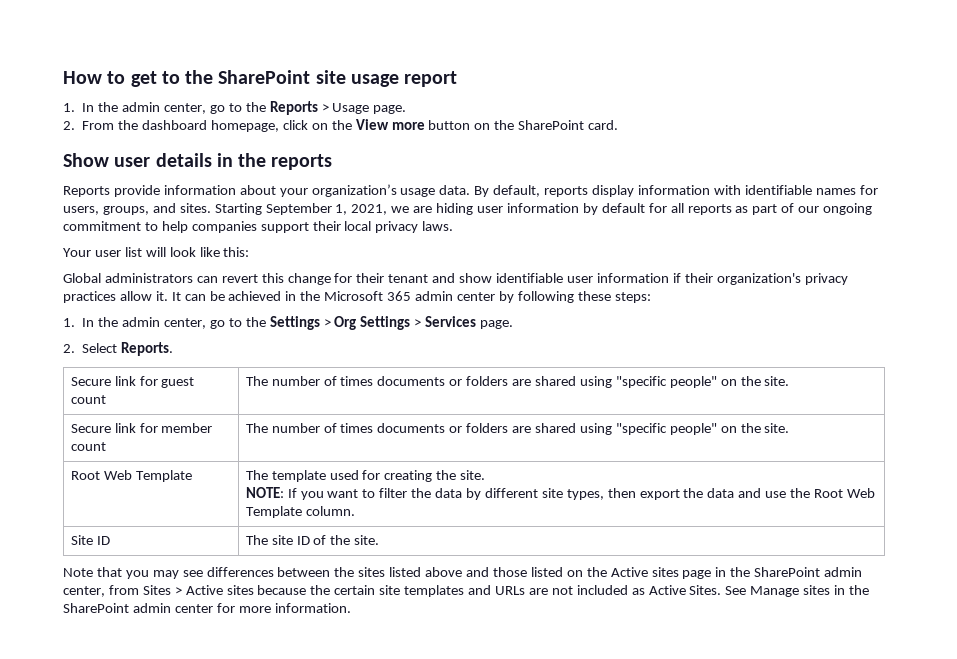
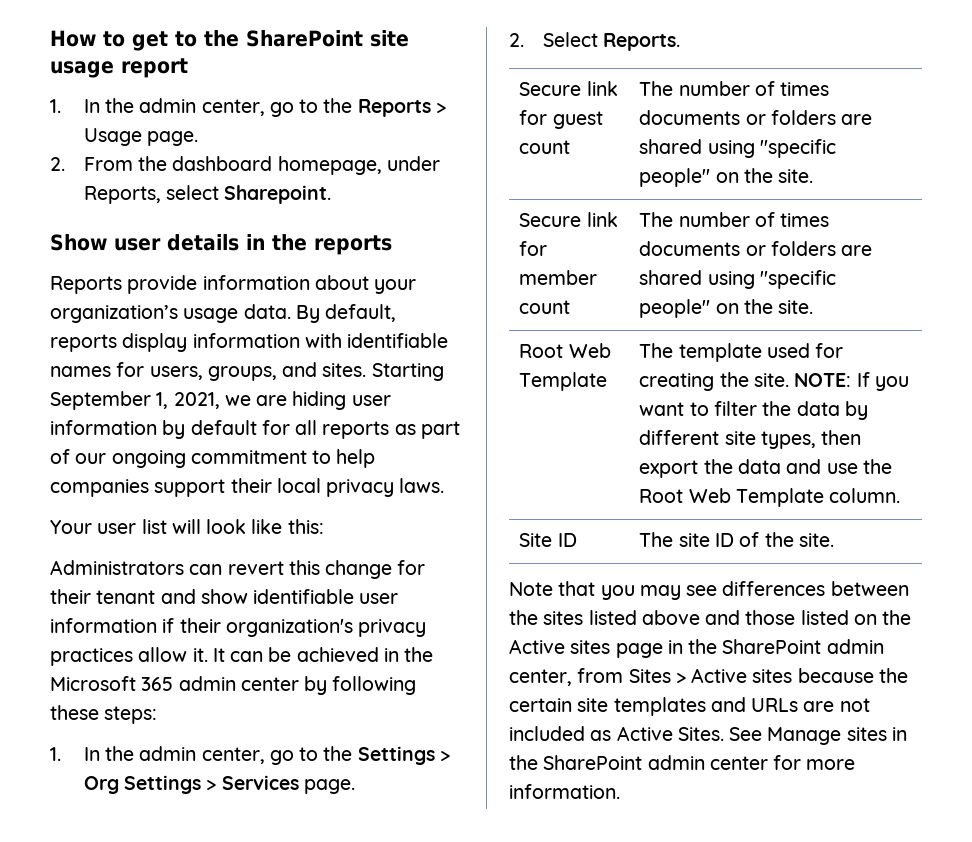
- 2. From the dashboard homepage, click on the View more button on the SharePoint card.
+ 2. From the dashboard homepage, under Reports, select Sharepoint.
- Global administrators can revert this change for their tenant and show identifiable user information if their organization's privacy practices allow it.
+ Administrators can revert this change for their tenant and show identifiable user information if their organization's privacy practices allow it.
- Root Web Template | The template used for creating the site.
- NOTE: If you want to filter the data by different site types, then export the data and use the Root Web Template column.
+ Root Web Template | The template used for creating the site. NOTE: If you want to filter the data by different site types, then export the data and use the Root Web Template column.

